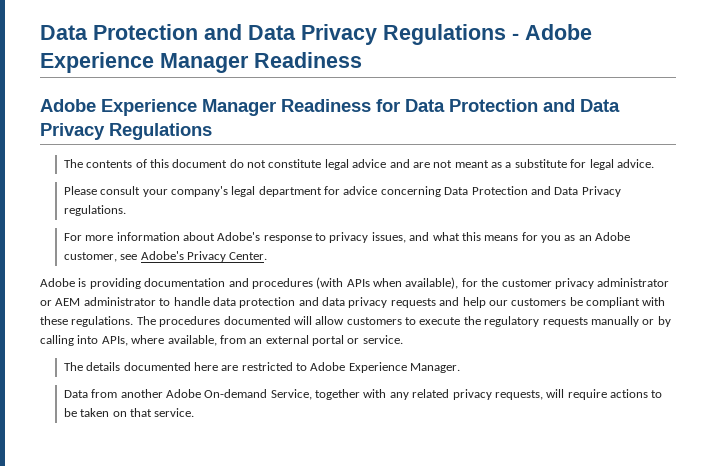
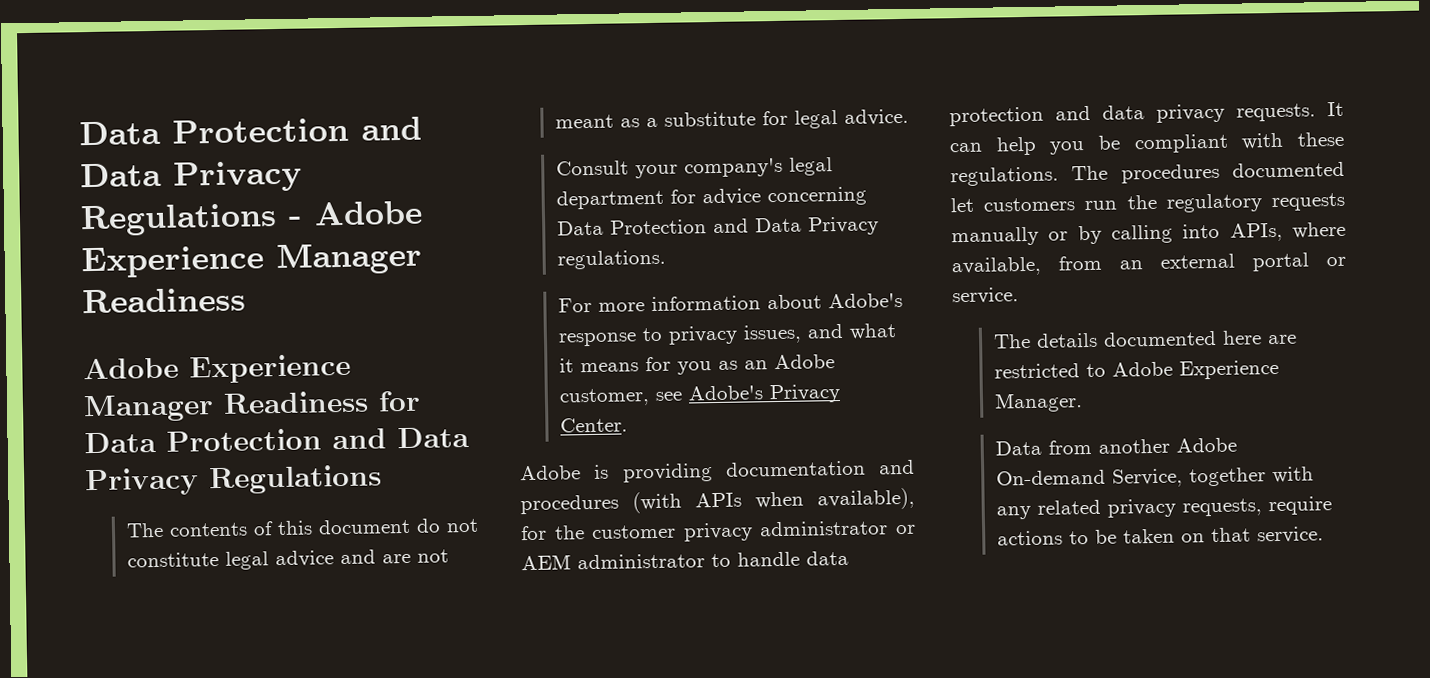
- Please consult your company's legal department for advice concerning Data Protection and Data Privacy regulations.
+ Consult your company's legal department for advice concerning Data Protection and Data Privacy regulations.
- For more information about Adobe's response to privacy issues, and what this means for you as an Adobe customer, see Adobe's Privacy Center.
+ For more information about Adobe's response to privacy issues, and what it means for you as an Adobe customer, see Adobe's Privacy Center.
- Adobe is providing documentation and procedures (with APIs when available), for the customer privacy administrator or AEM administrator to handle data protection and data privacy requests and help our customers be compliant with these regulations.
+ Adobe is providing documentation and procedures (with APIs when available), for the customer privacy administrator or AEM administrator to handle data protection and data privacy requests. It can help you be compliant with these regulations.
- The procedures documented will allow customers to execute the regulatory requests manually or by calling into APIs, where available, from an external portal or service.
+ The procedures documented let customers run the regulatory requests manually or by calling into APIs, where available, from an external portal or service.
- Data from another Adobe On-demand Service, together with any related privacy requests, will require actions to be taken on that service.
+ Data from another Adobe On-demand Service, together with any related privacy requests, require actions to be taken on that service.

